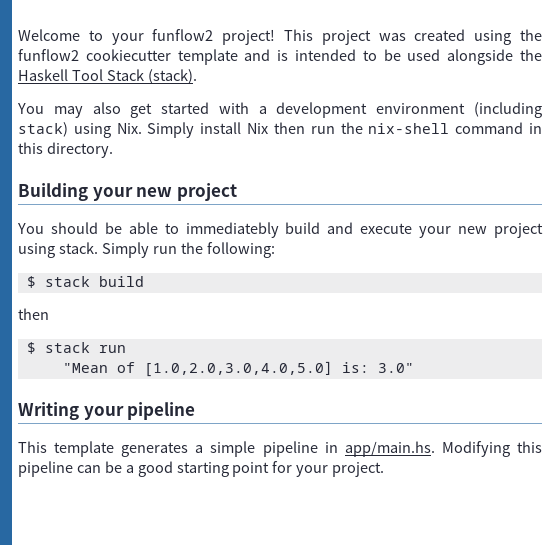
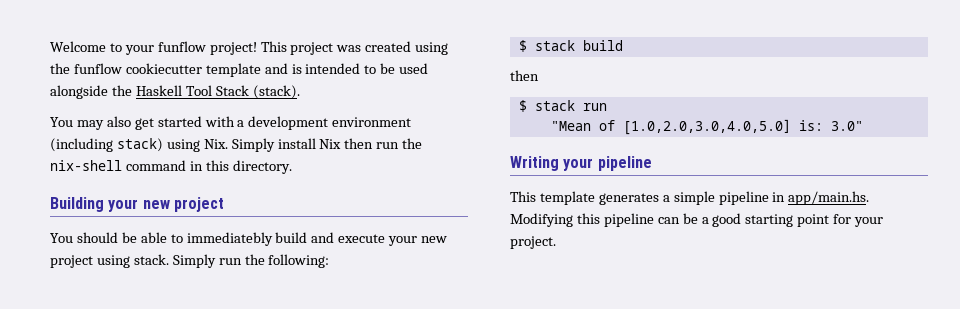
- Welcome to your funflow2 project!
+ Welcome to your funflow project!
- This project was created using the funflow2 cookiecutter template and is intended to be used alongside the Haskell Tool Stack (stack).
+ This project was created using the funflow cookiecutter template and is intended to be used alongside the Haskell Tool Stack (stack).

